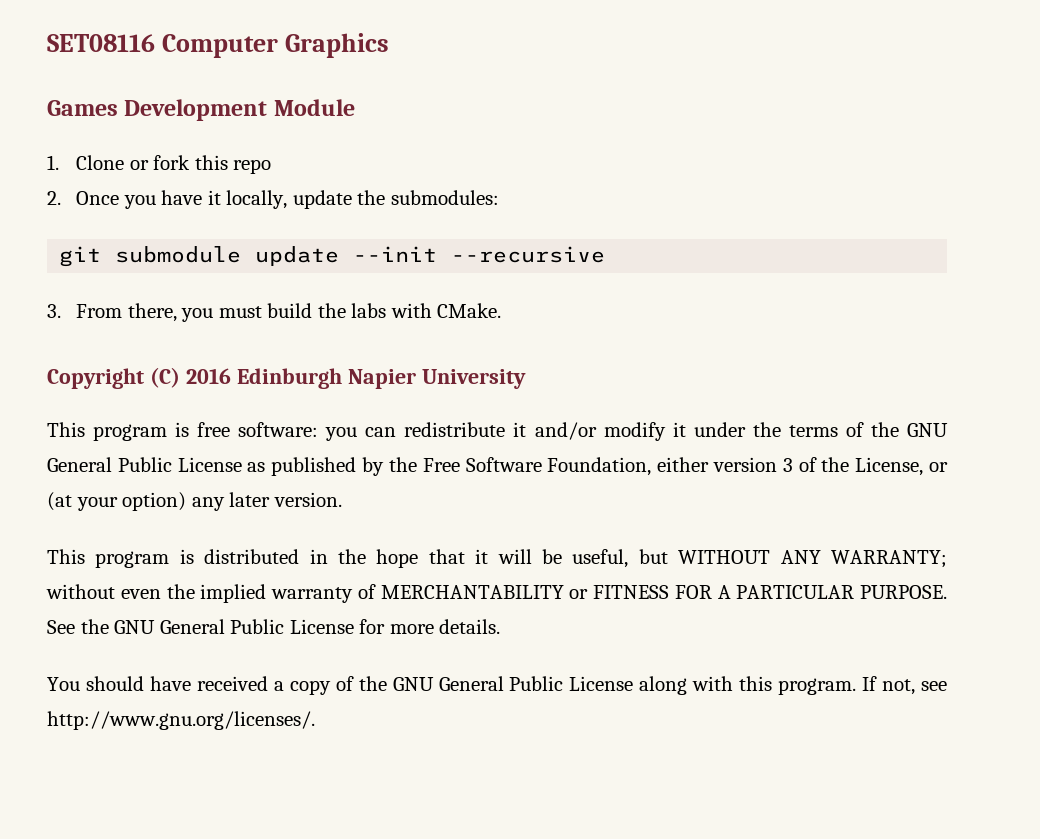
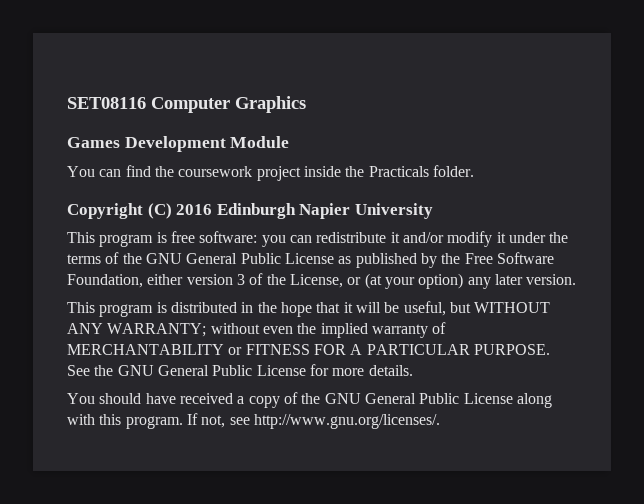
- 1. Clone or fork this repo
- 2. Once you have it locally, update the submodules:
- git submodule update --init --recursive
- 3. From there, you must build the labs with CMake.
+ You can find the coursework project inside the Practicals folder.

